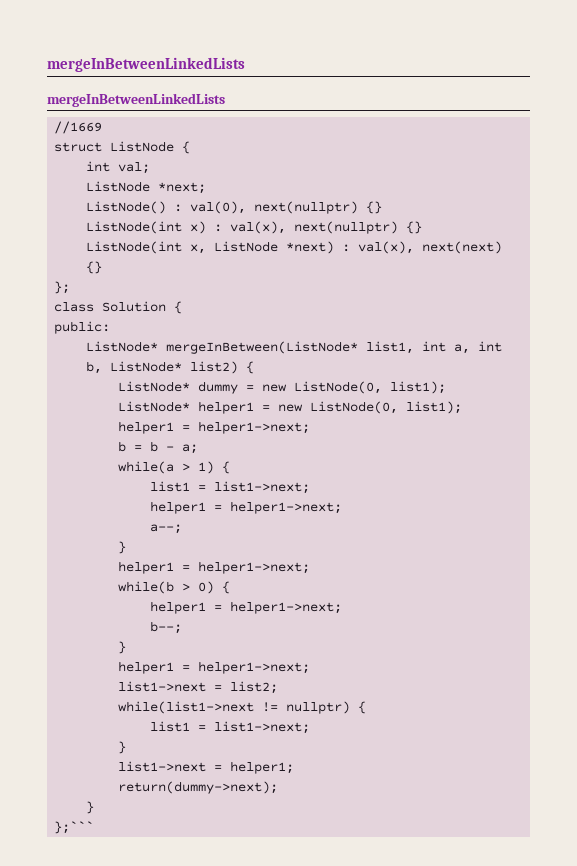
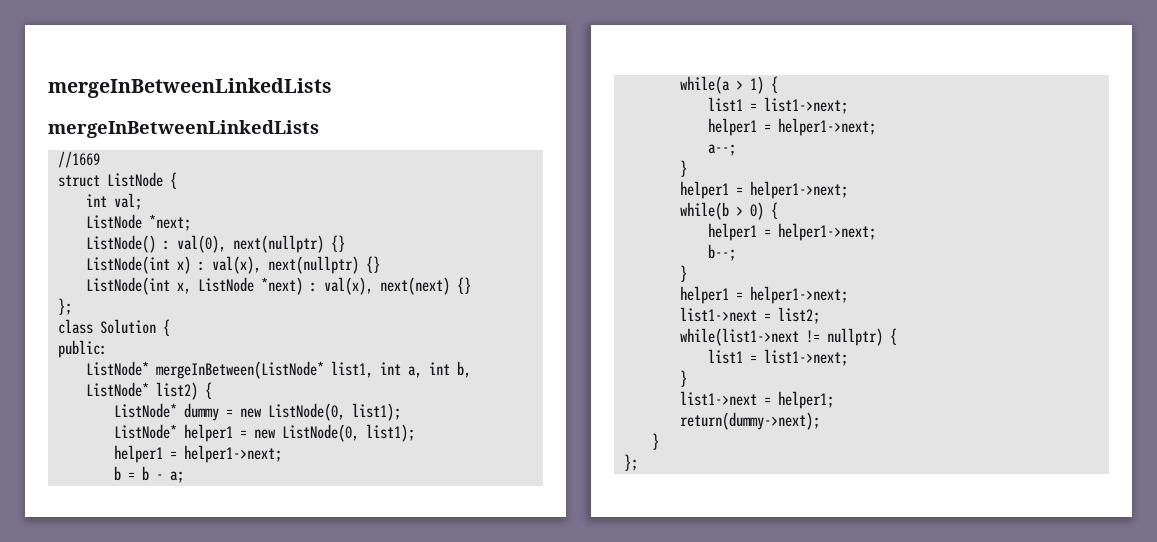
  return(dummy->next);
  }
- };```
+ };

